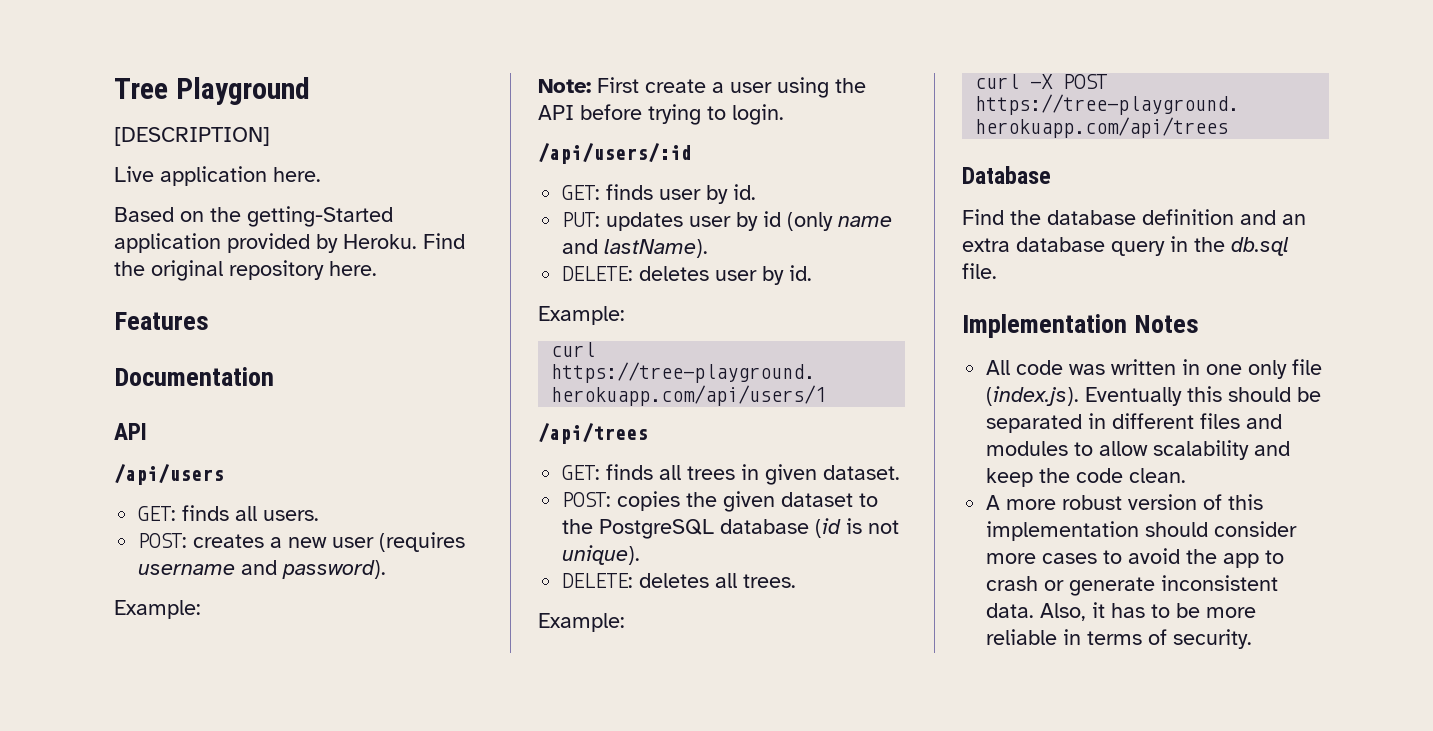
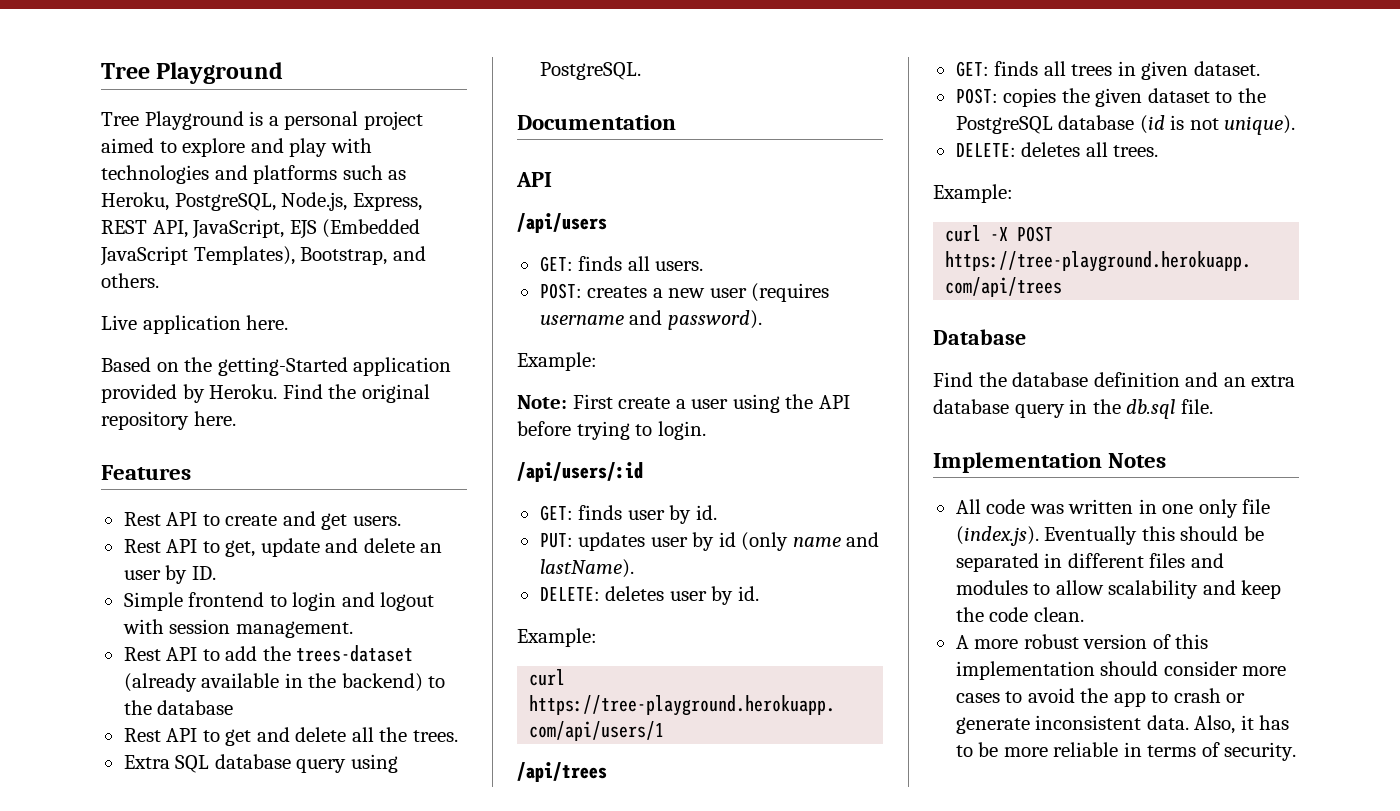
- [DESCRIPTION]
+ Tree Playground is a personal project aimed to explore and play with technologies and platforms such as Heroku, PostgreSQL, Node.js, Express, REST API, JavaScript, EJS (Embedded JavaScript Templates), Bootstrap, and others.
+ Rest API to create and get users.
+ Rest API to get, update and delete an user by ID.
+ Simple frontend to login and logout with session management.
+ Rest API to add the trees-dataset (already available in the backend) to the database
+ Rest API to get and delete all the trees.
+ Extra SQL database query using PostgreSQL.

